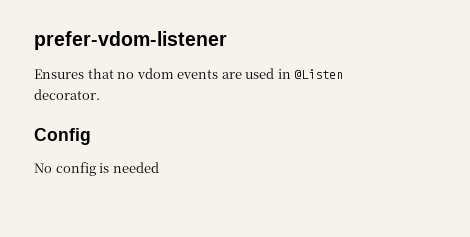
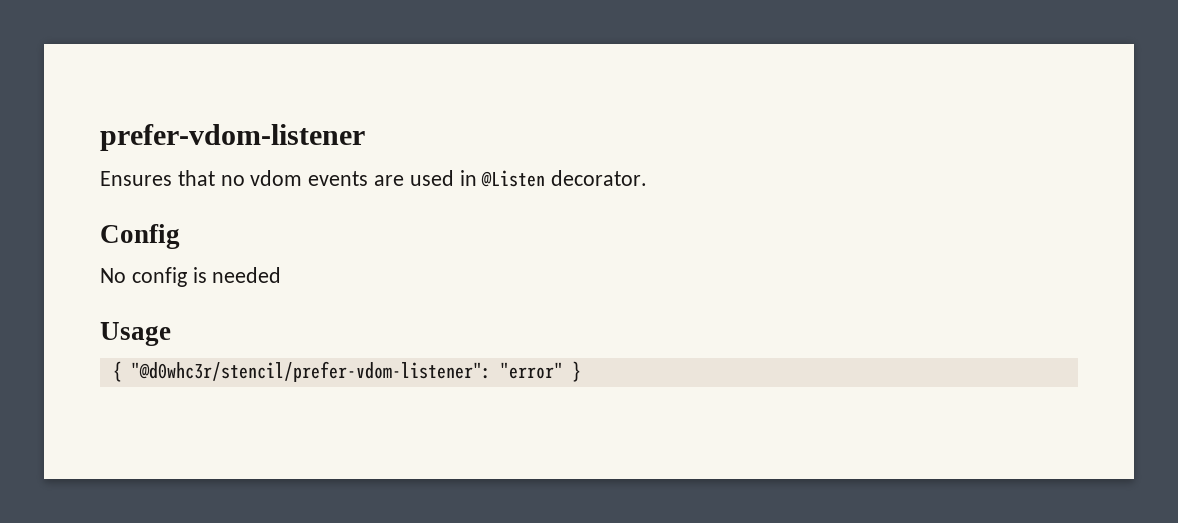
+ Usage
+ { "@d0whc3r/stencil/prefer-vdom-listener": "error" }

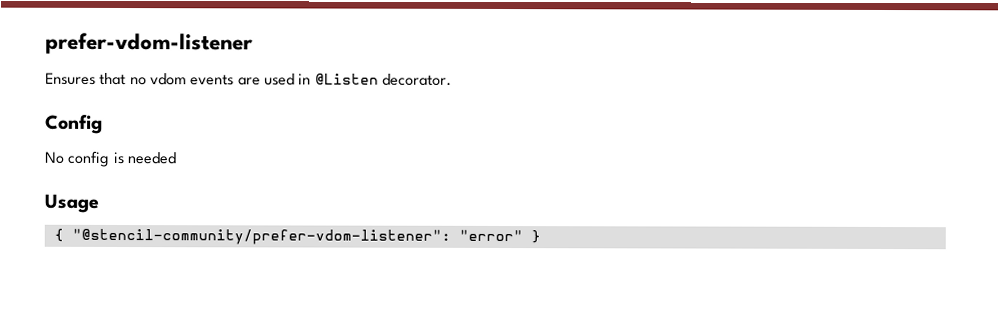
- { "@d0whc3r/stencil/prefer-vdom-listener": "error" }
+ { "@stencil-community/prefer-vdom-listener": "error" }

